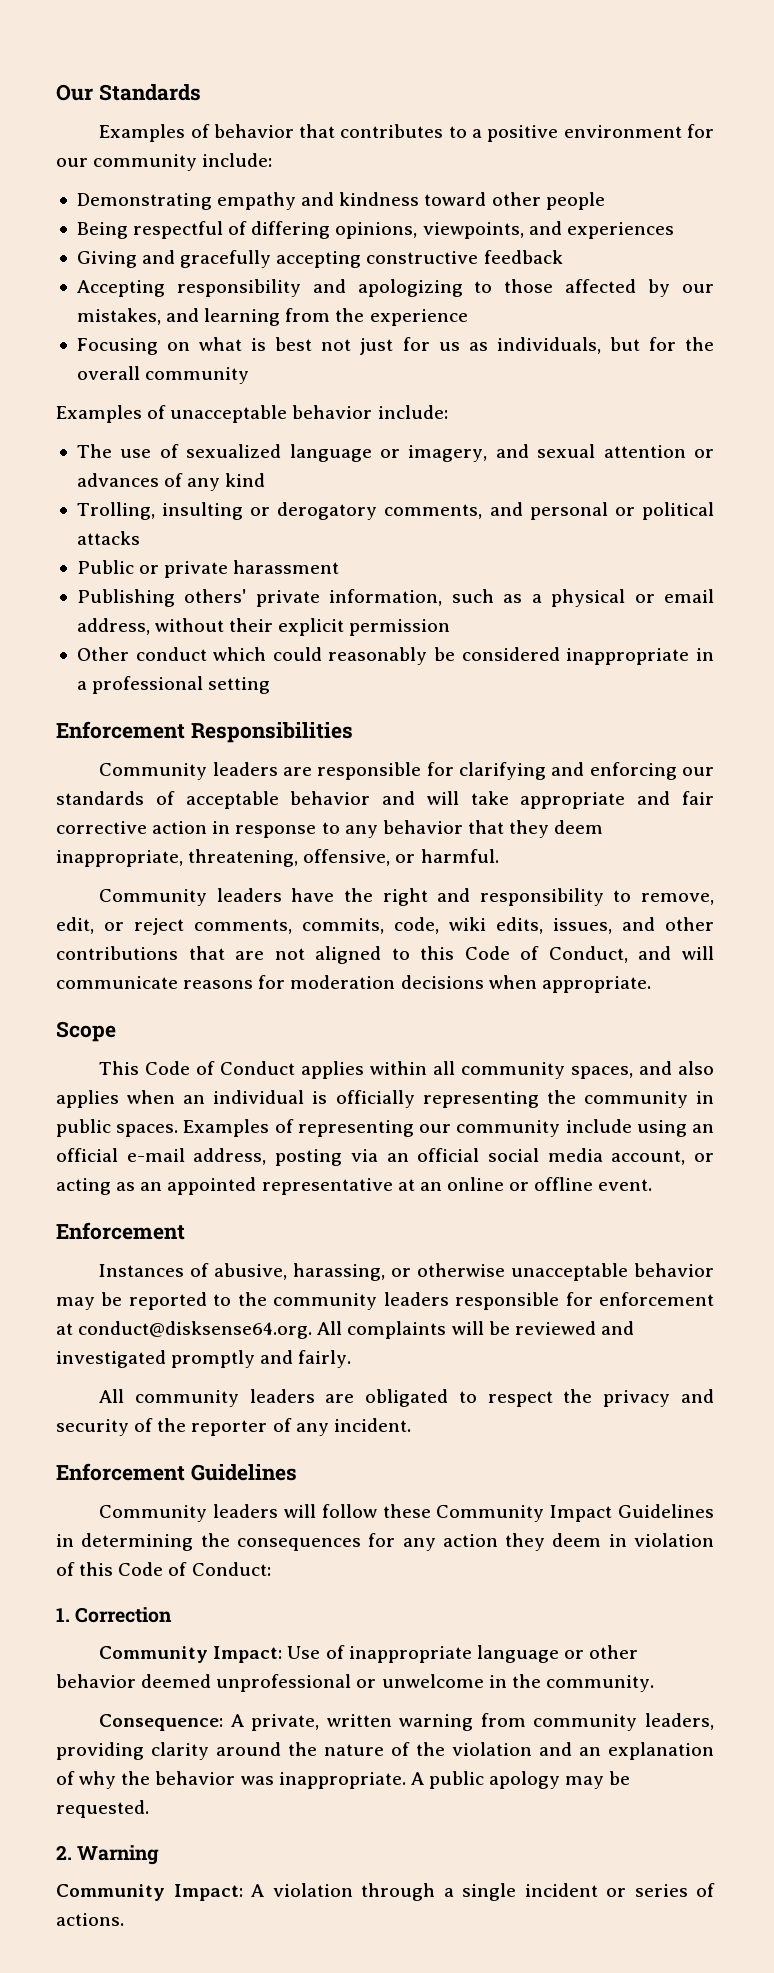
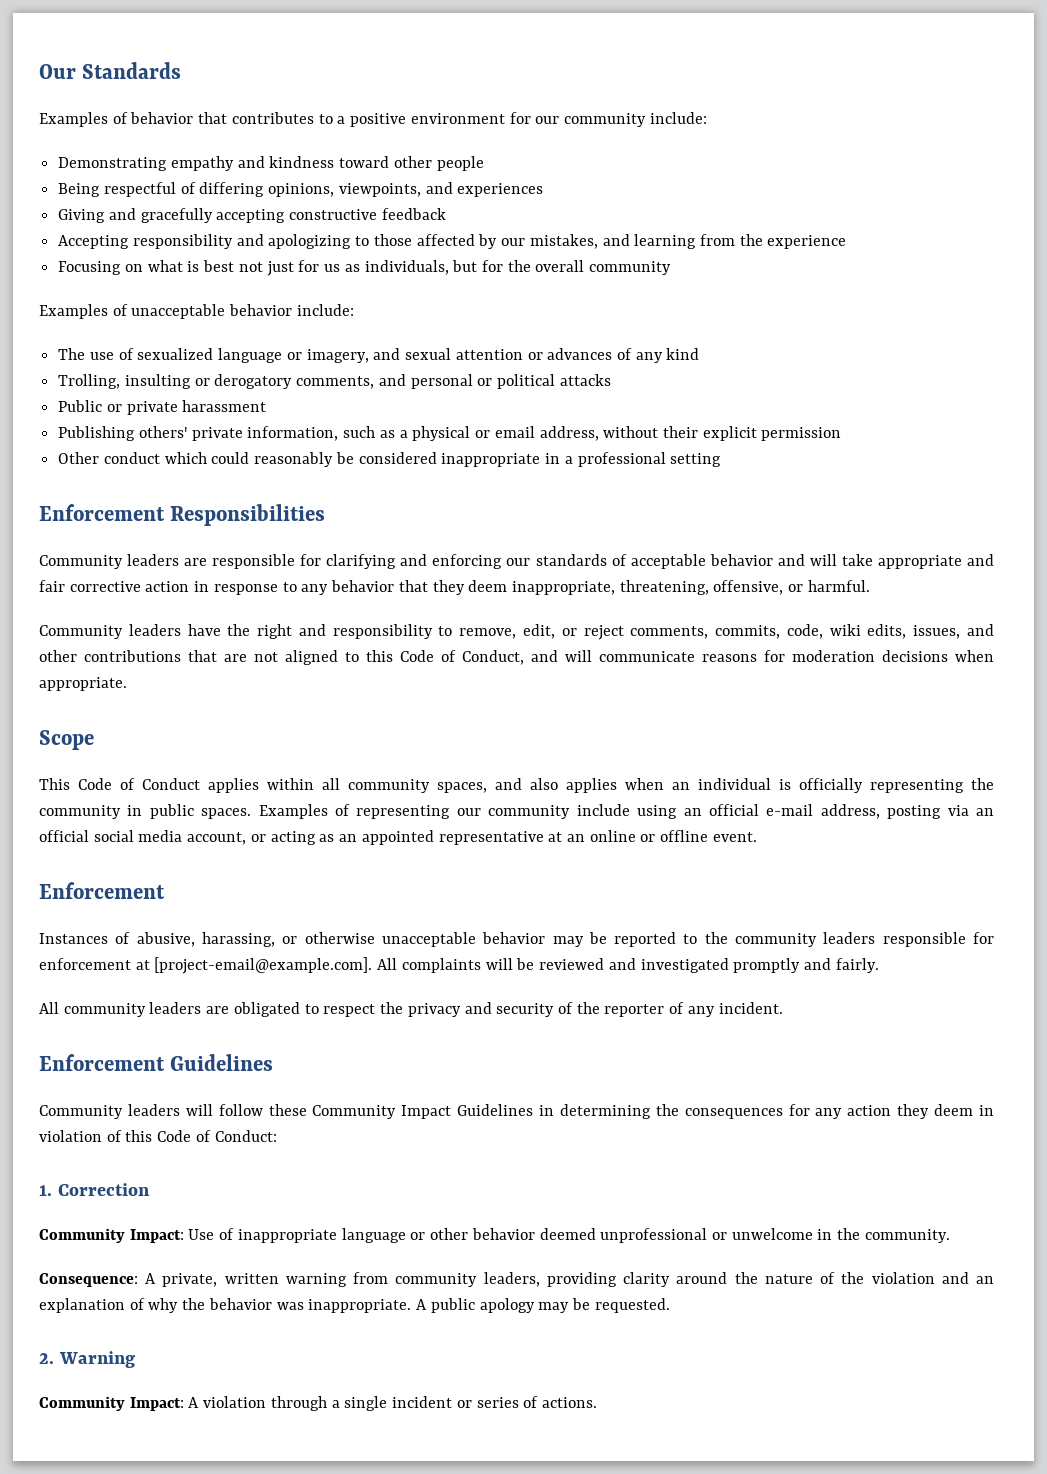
- Instances of abusive, harassing, or otherwise unacceptable behavior may be reported to the community leaders responsible for enforcement at conduct@disksense64.org. All complaints will be reviewed and investigated promptly and fairly.
+ Instances of abusive, harassing, or otherwise unacceptable behavior may be reported to the community leaders responsible for enforcement at [project-email@example.com]. All complaints will be reviewed and investigated promptly and fairly.

